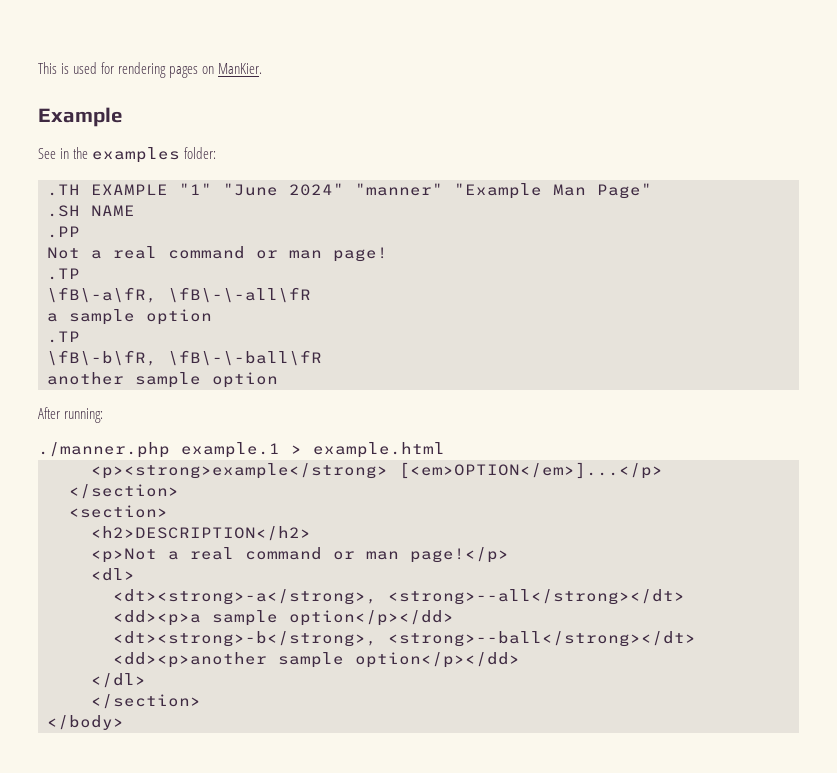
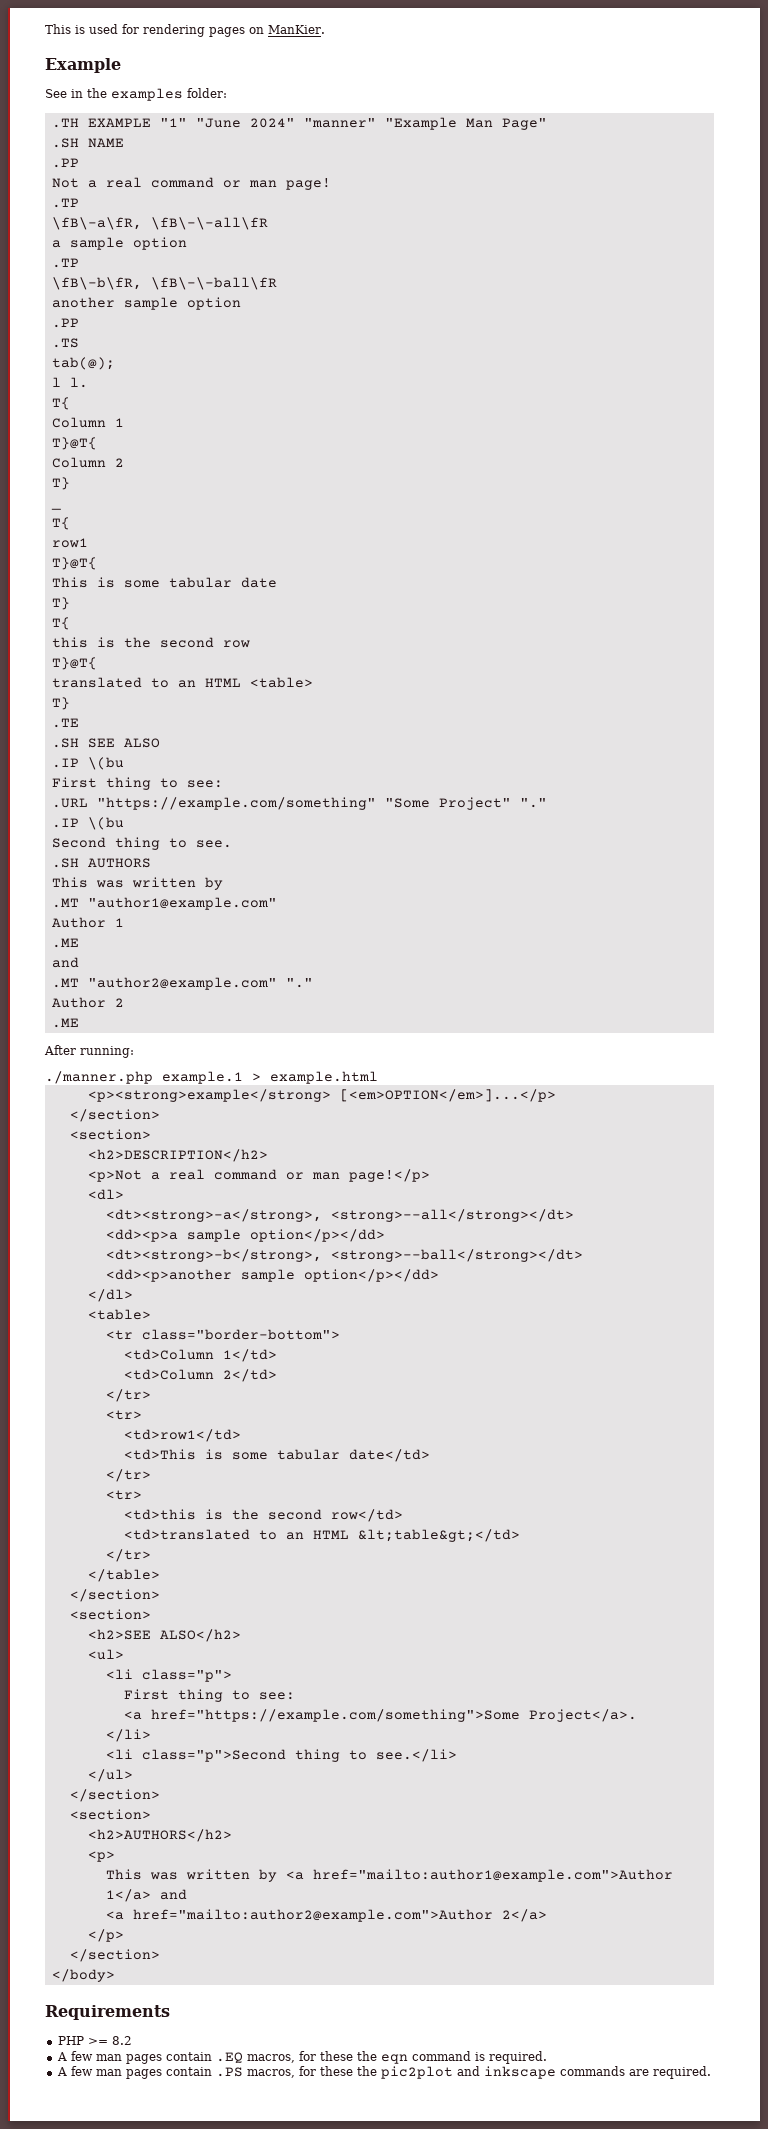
  another sample option
+ .PP
+ .TS
+ tab(@);
+ l l.
+ T{
+ Column 1
+ T}@T{
+ Column 2
+ T}
+ _
+ T{
+ row1
+ T}@T{
+ This is some tabular date
+ T}
+ T{
+ this is the second row
+ T}@T{
+ translated to an HTML <table>
+ T}
+ .TE
+ .SH SEE ALSO
+ .IP \(bu
+ First thing to see:
+ .URL "https://example.com/something" "Some Project" "."
+ .IP \(bu
+ Second thing to see.
+ .SH AUTHORS
+ This was written by
+ .MT "author1@example.com"
+ Author 1
+ .ME
+ and
+ .MT "author2@example.com" "."
+ Author 2
+ .ME
  </dl>
+ <table>
+ <tr class="border-bottom">
+ <td>Column 1</td>
+ <td>Column 2</td>
+ </tr>
+ <tr>
+ <td>row1</td>
+ <td>This is some tabular date</td>
+ </tr>
+ <tr>
+ <td>this is the second row</td>
+ <td>translated to an HTML &lt;table&gt;</td>
+ </tr>
+ </table>
+ </section>
+ <section>
+ <h2>SEE ALSO</h2>
+ <ul>
+ <li class="p">
+ First thing to see:
+ <a href="https://example.com/something">Some Project</a>.
+ </li>
+ <li class="p">Second thing to see.</li>
+ </ul>
+ </section>
+ <section>
+ <h2>AUTHORS</h2>
+ <p>
+ This was written by <a href="mailto:author1@example.com">Author 1</a> and
+ <a href="mailto:author2@example.com">Author 2</a>
+ </p>
  </section>
  </body>
+ Requirements
+ PHP >= 8.2
+ A few man pages contain .EQ macros, for these the eqn command is required.
+ A few man pages contain .PS macros, for these the pic2plot and inkscape commands are required.

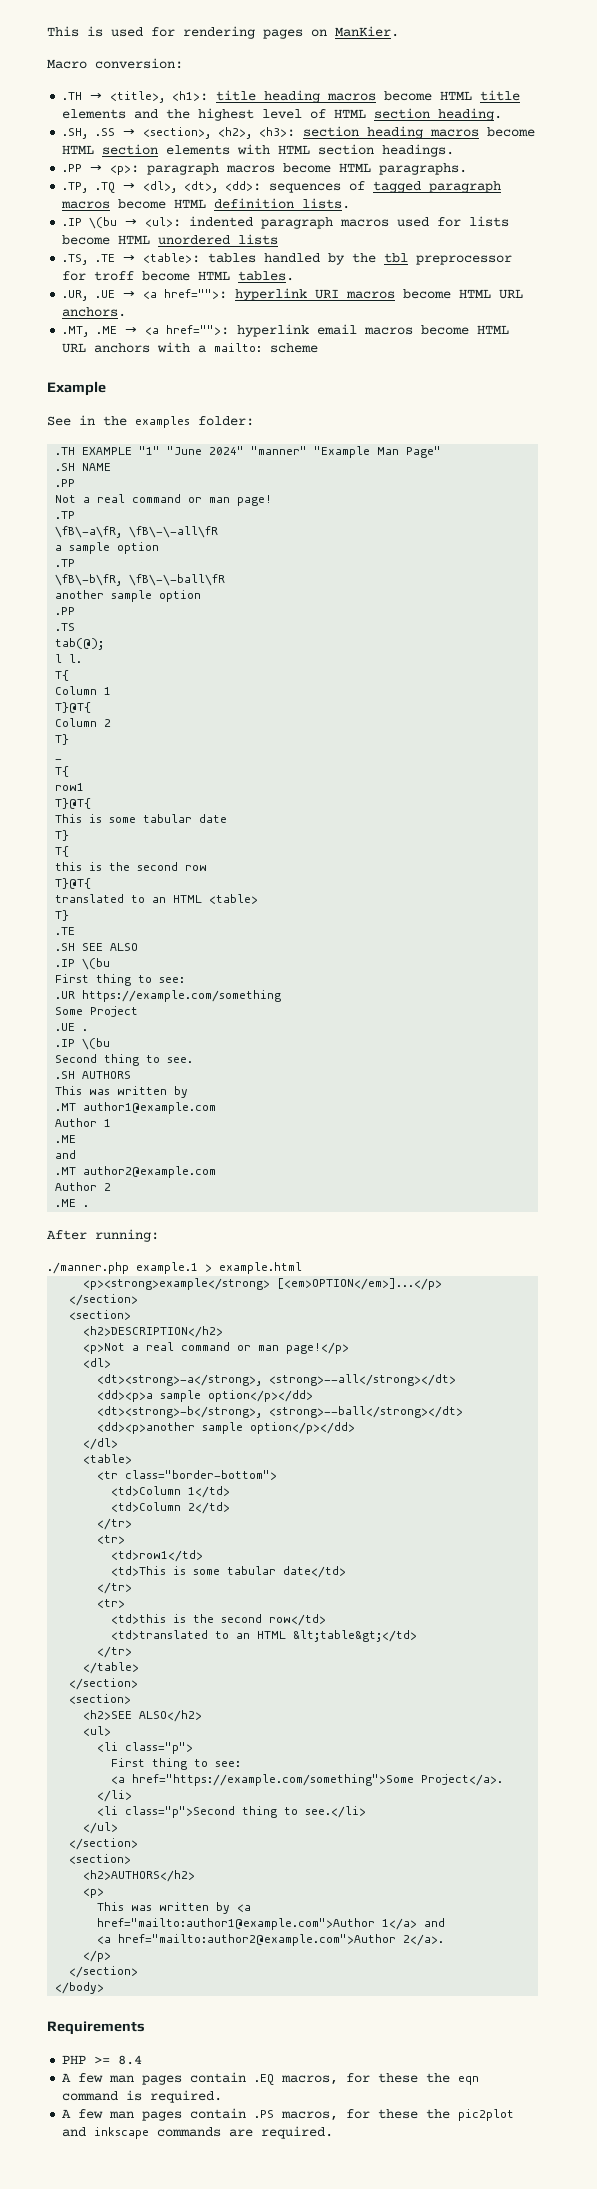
+ Macro conversion:
+ .TH → <title>, <h1>: title heading macros become HTML title elements and the highest level of HTML section heading.
+ .SH, .SS → <section>, <h2>, <h3>: section heading macros become HTML section elements with HTML section headings.
+ .PP → <p>: paragraph macros become HTML paragraphs.
+ .TP, .TQ → <dl>, <dt>, <dd>: sequences of tagged paragraph macros become HTML definition lists.
+ .IP \(bu → <ul>: indented paragraph macros used for lists become HTML unordered lists
+ .TS, .TE → <table>: tables handled by the tbl preprocessor for troff become HTML tables.
+ .UR, .UE → <a href="">: hyperlink URI macros become HTML URL anchors.
+ .MT, .ME → <a href="">: hyperlink email macros become HTML URL anchors with a mailto: scheme
- .URL "https://example.com/something" "Some Project" "."
+ .UR https://example.com/something
+ Some Project
+ .UE .
- .MT "author1@example.com"
+ .MT author1@example.com
- .MT "author2@example.com" "."
+ .MT author2@example.com
  Author 2
- .ME
+ .ME .
- <a href="mailto:author2@example.com">Author 2</a>
+ <a href="mailto:author2@example.com">Author 2</a>.
- PHP >= 8.2
+ PHP >= 8.4

